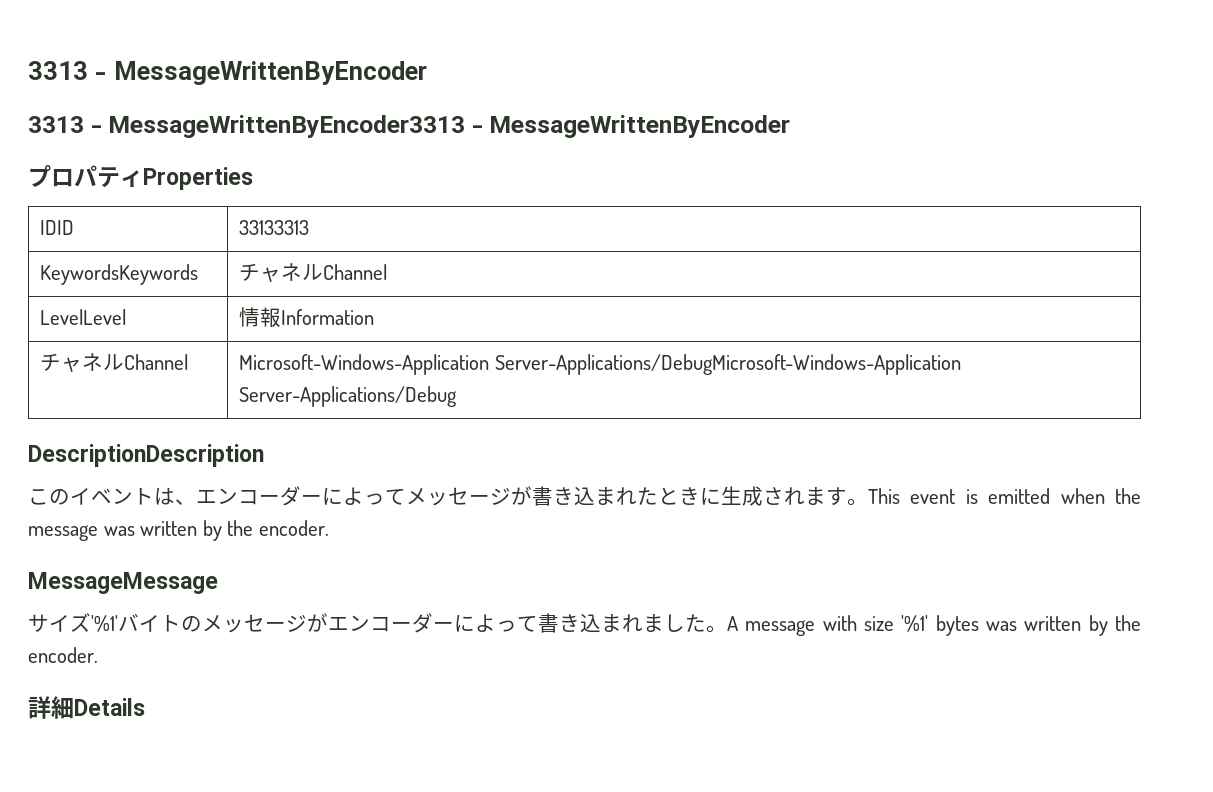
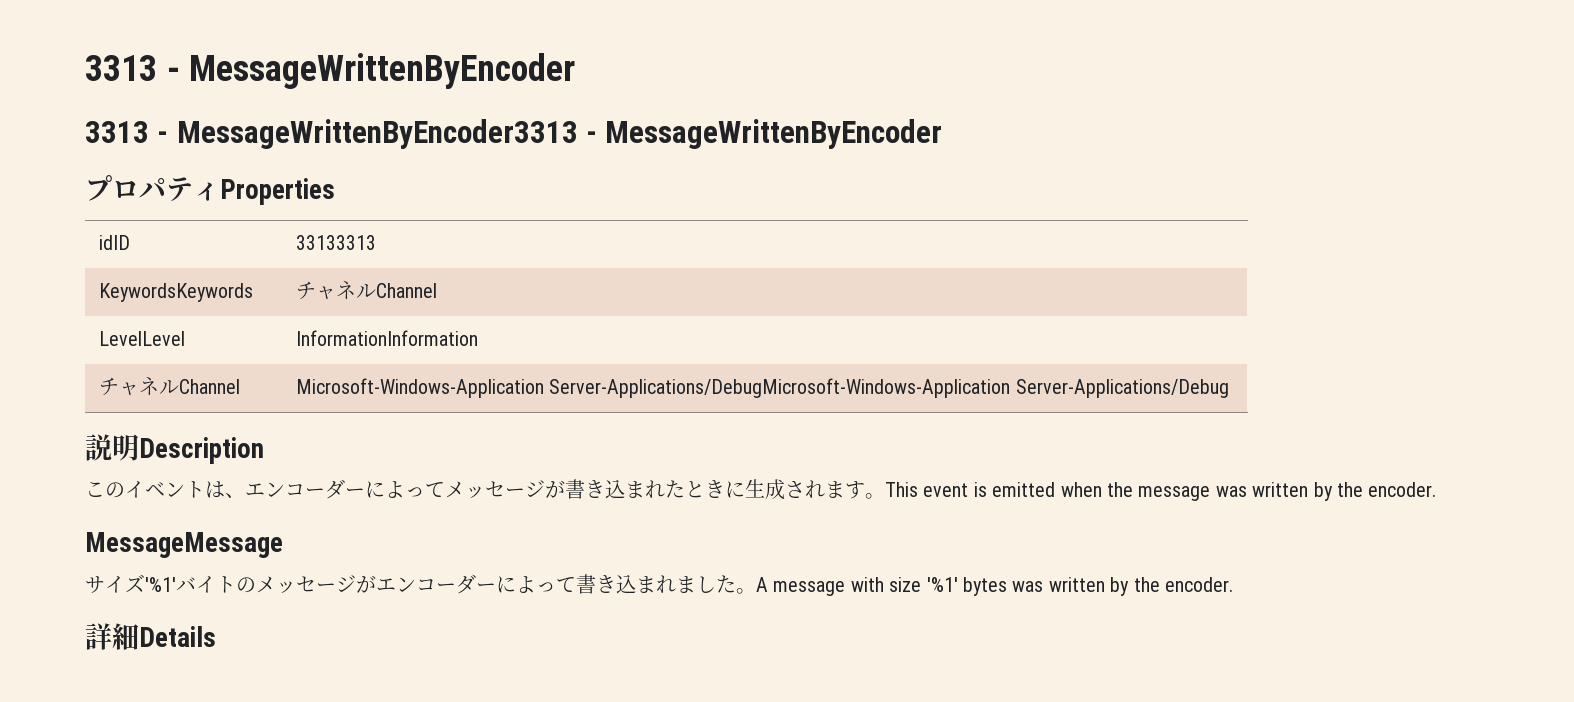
- IDID | 33133313
+ idID | 33133313
- LevelLevel | 情報Information
+ LevelLevel | InformationInformation
- DescriptionDescription
+ 説明Description

